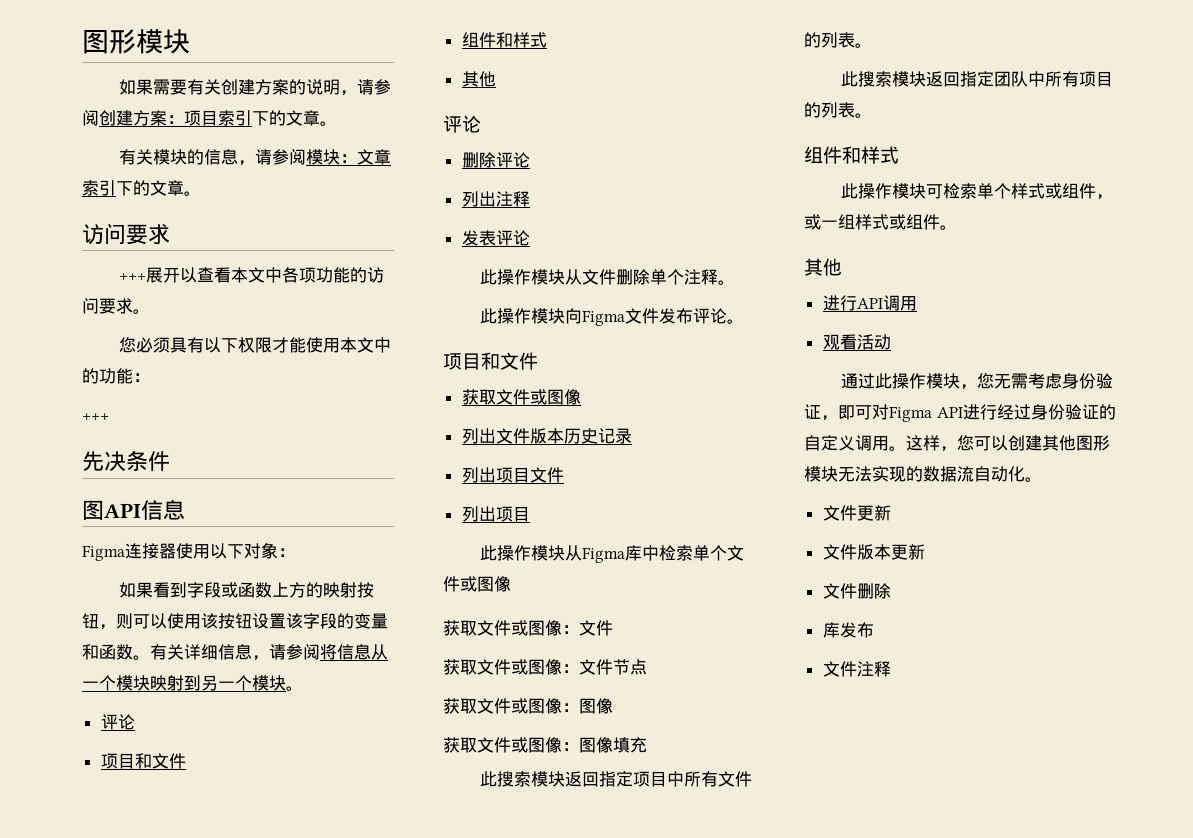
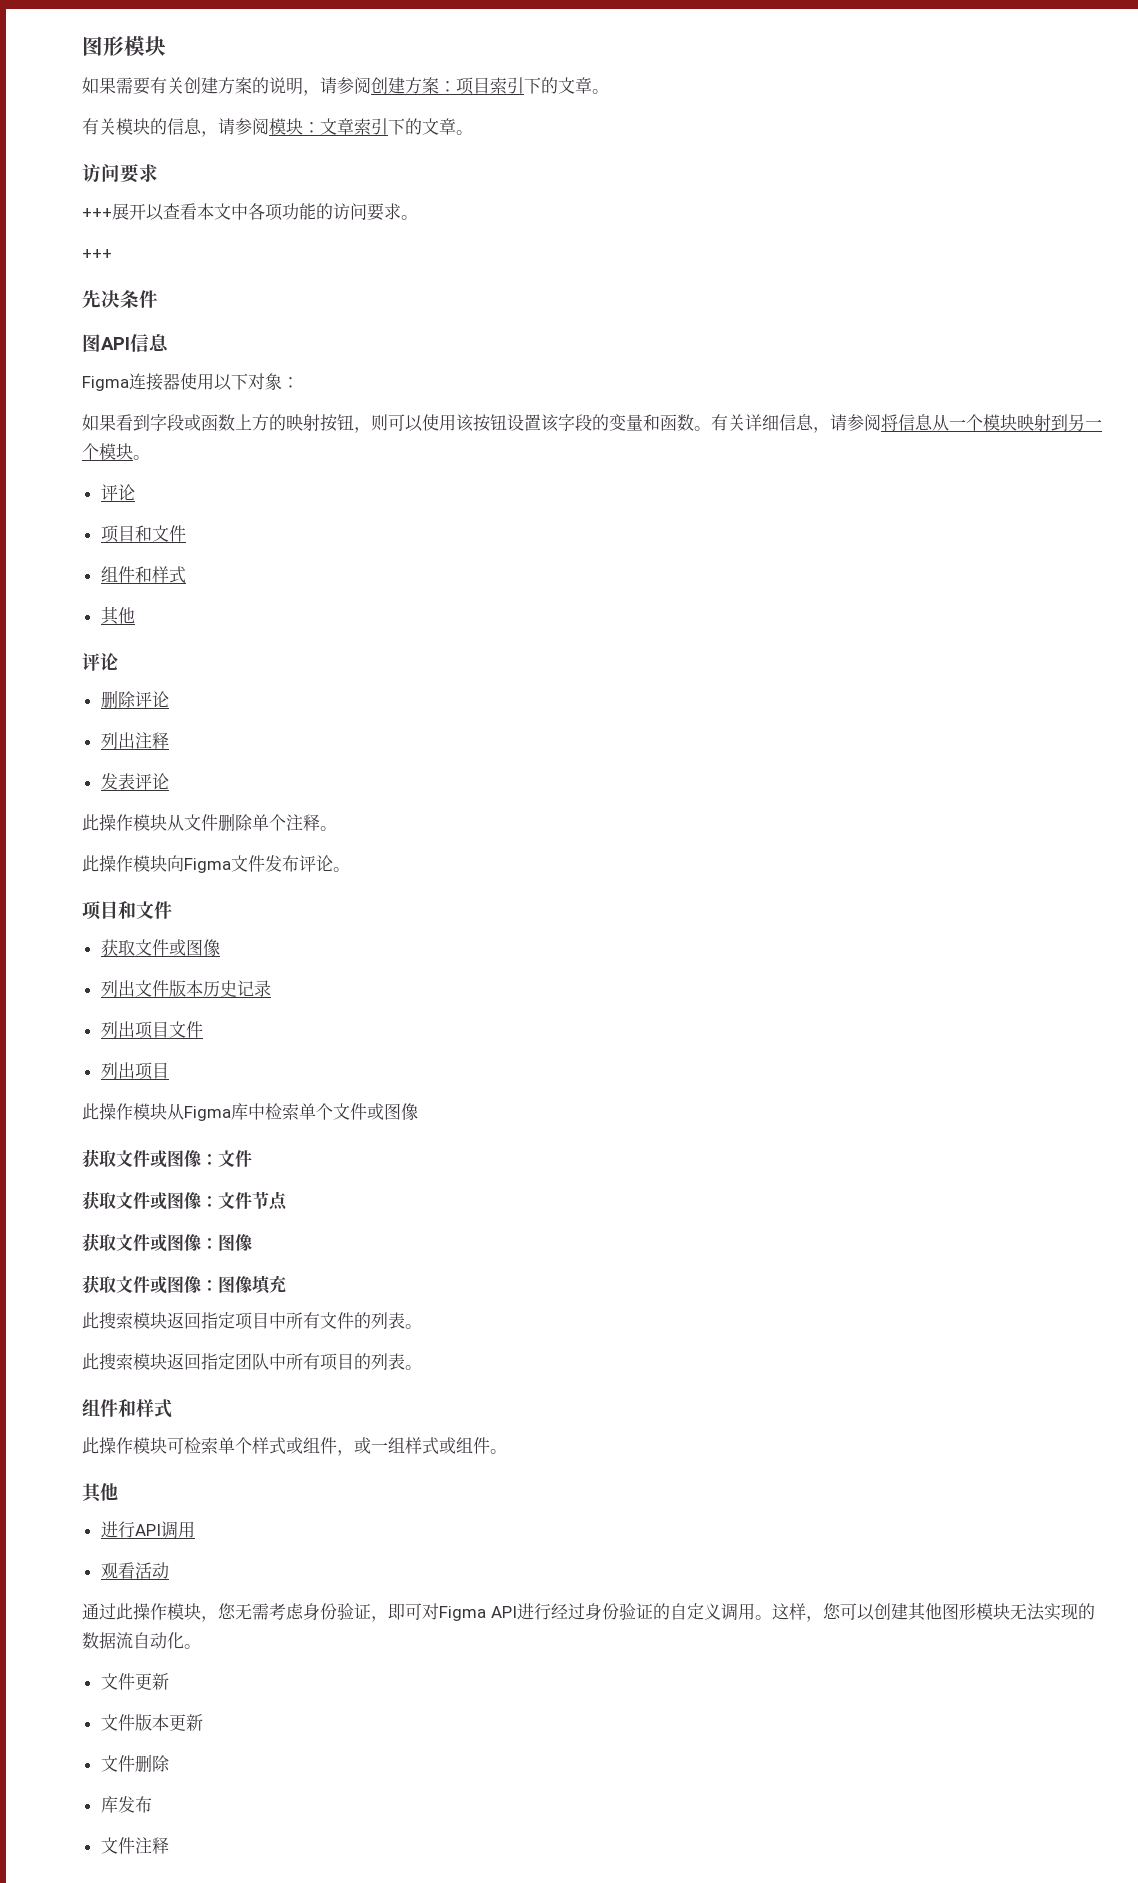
- 您必须具有以下权限才能使用本文中的功能：

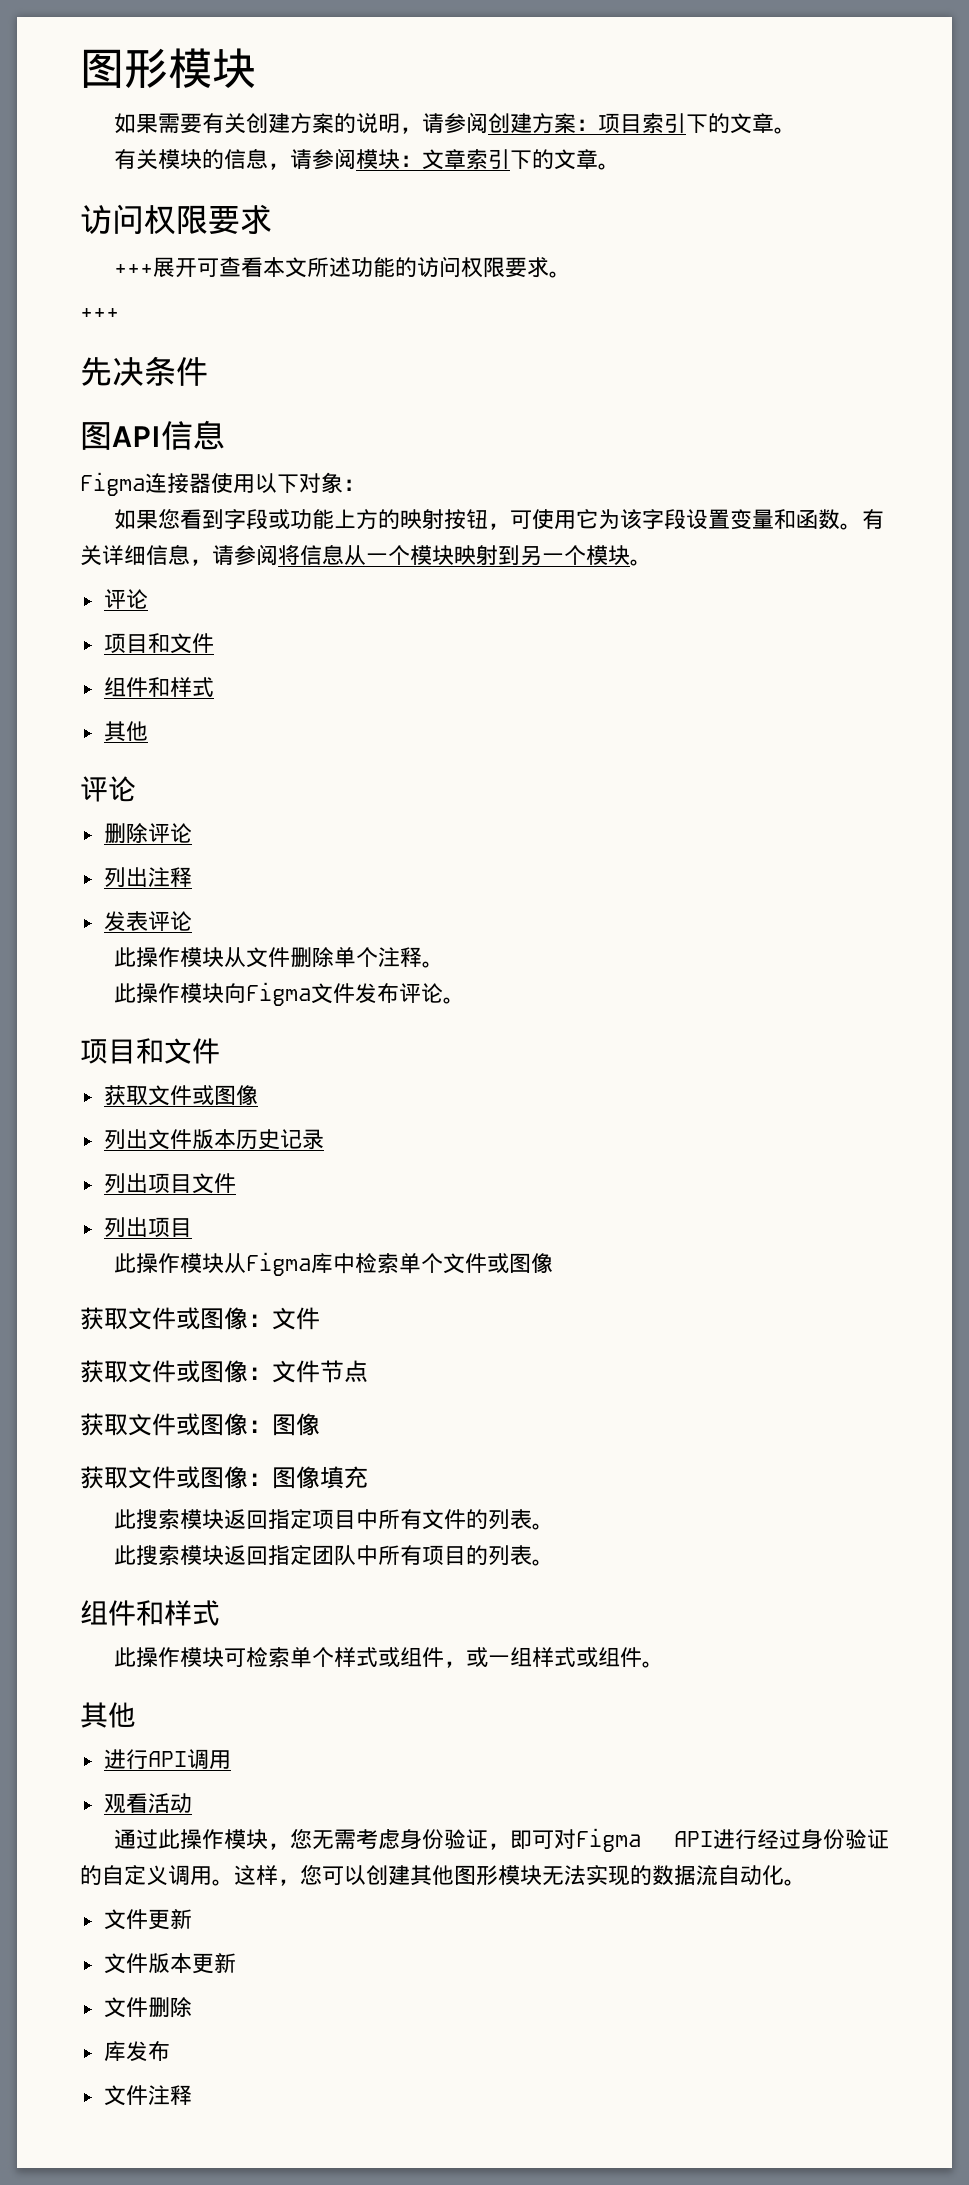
  有关模块的信息，请参阅模块：文章索引下的文章。
- 访问要求
+ 访问权限要求
- +++展开以查看本文中各项功能的访问要求。
+ +++展开可查看本文所述功能的访问权限要求。
- 如果看到字段或函数上方的映射按钮，则可以使用该按钮设置该字段的变量和函数。
+ 如果您看到字段或功能上方的映射按钮，可使用它为该字段设置变量和函数。

